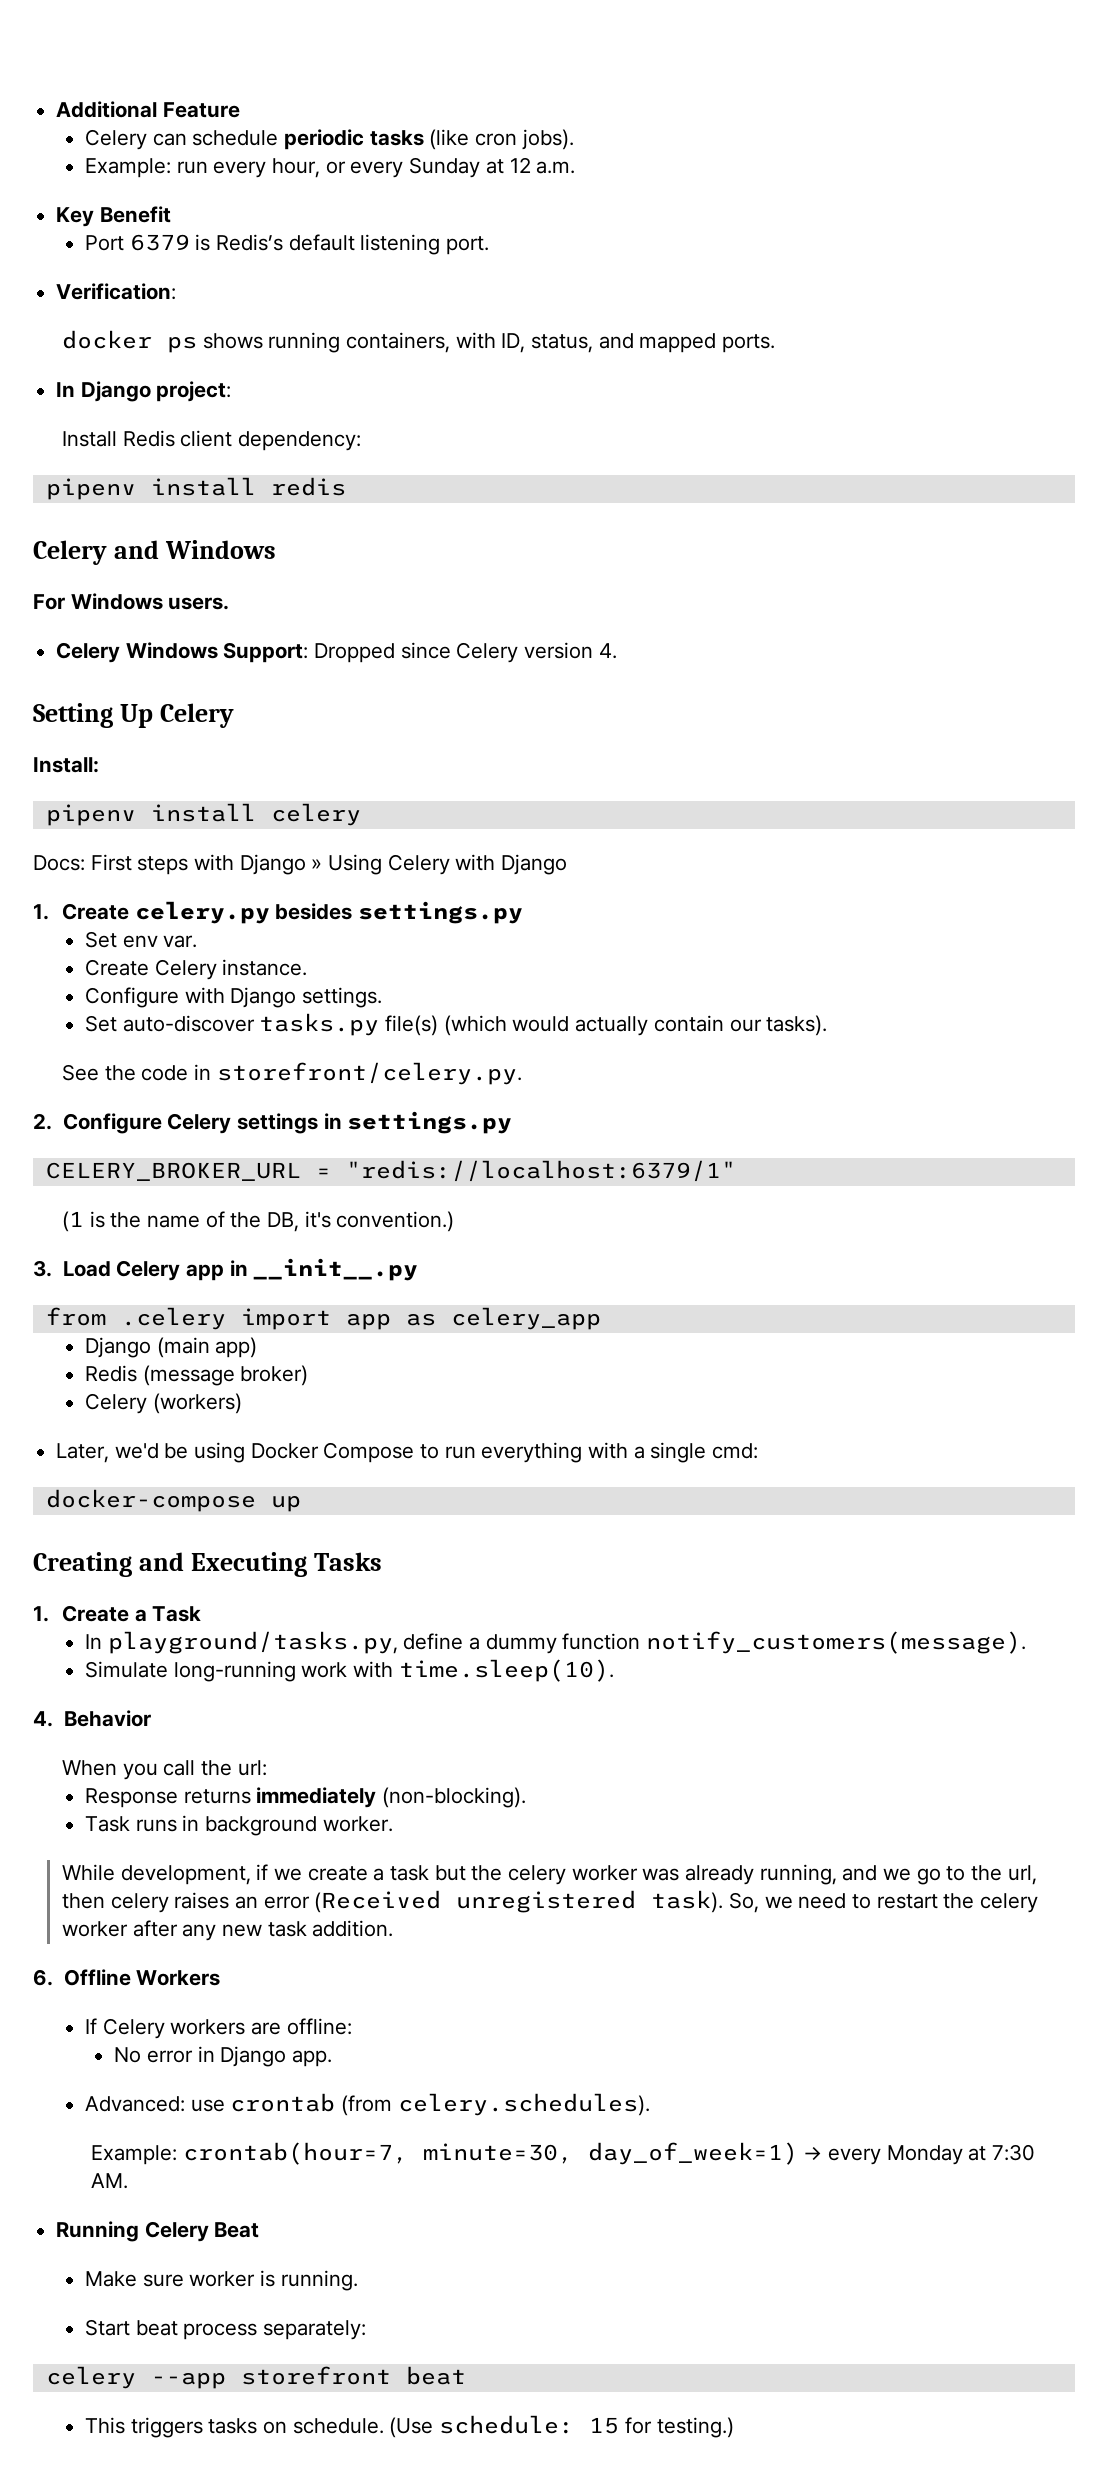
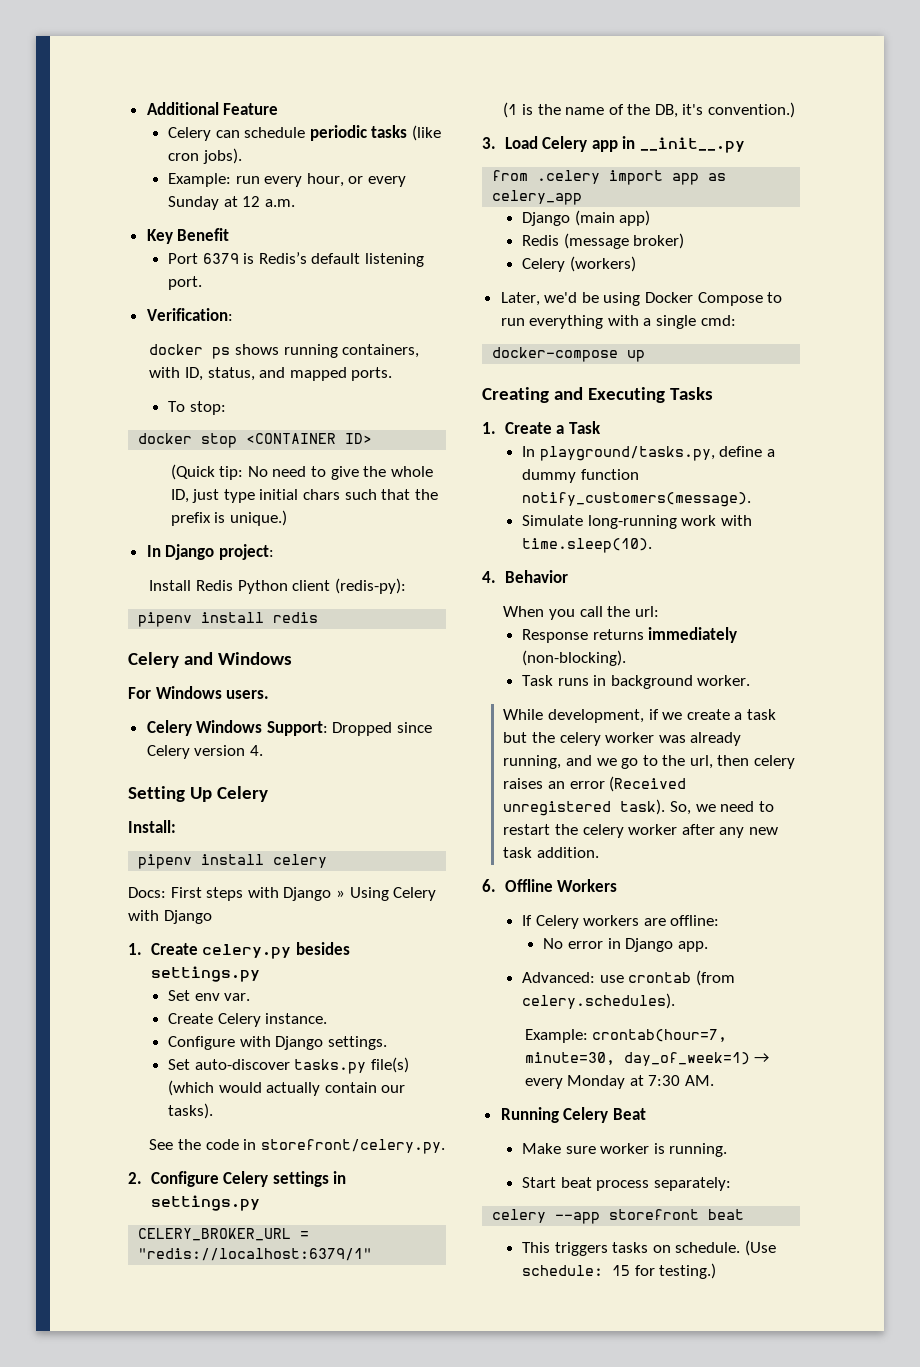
+ To stop:
+ docker stop <CONTAINER ID>
+ (Quick tip: No need to give the whole ID, just type initial chars such that the prefix is unique.)
- Install Redis client dependency:
+ Install Redis Python client (redis-py):

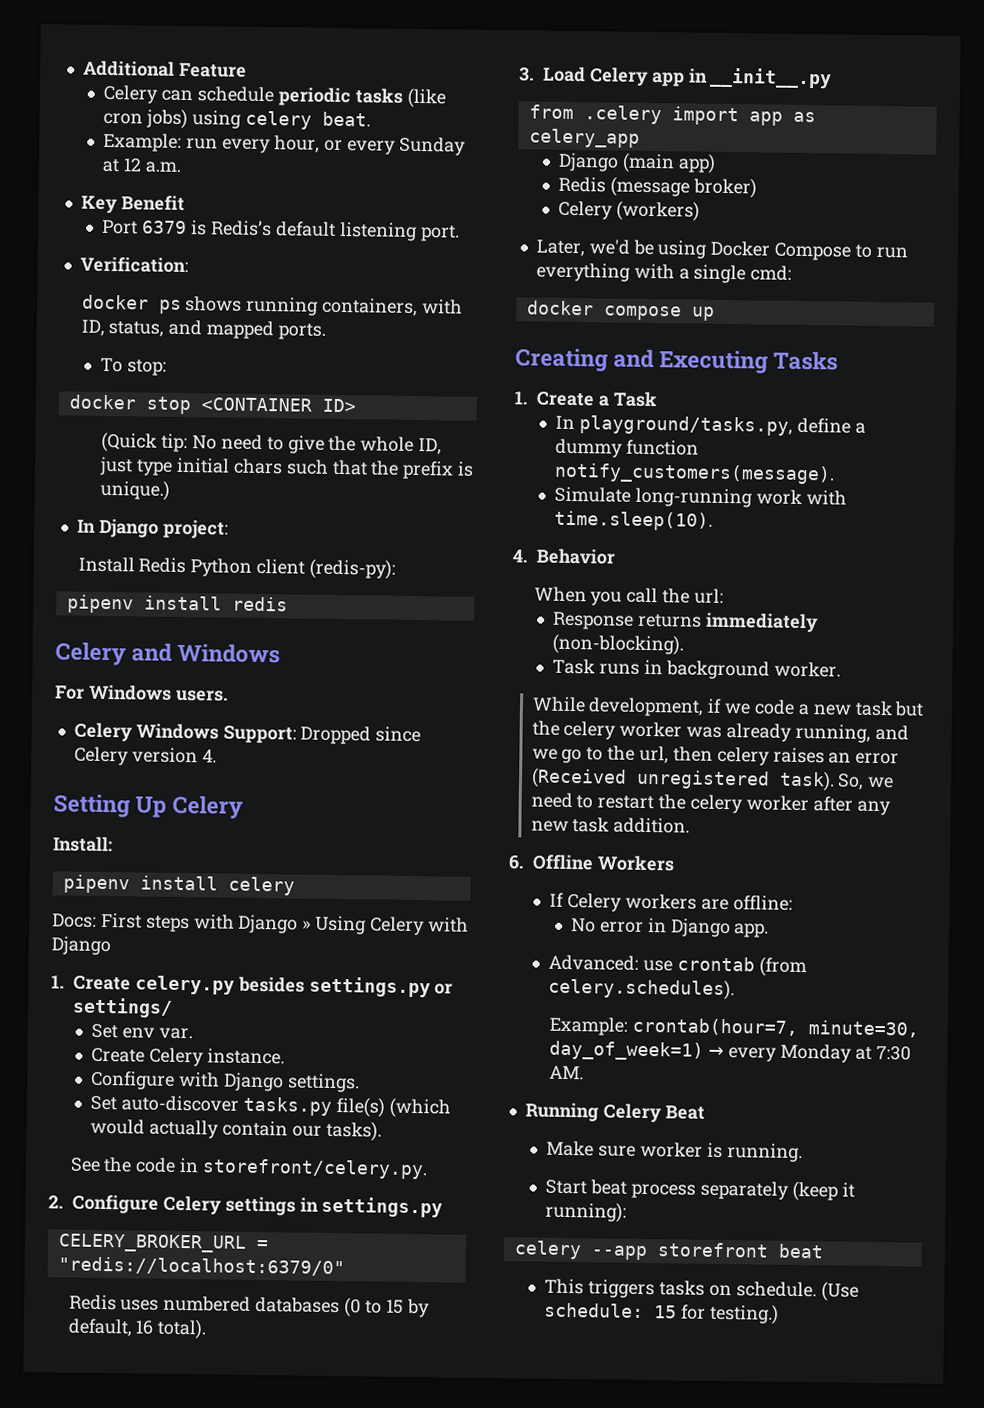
- Celery can schedule periodic tasks (like cron jobs).
+ Celery can schedule periodic tasks (like cron jobs) using celery beat.
- 1. Create celery.py besides settings.py
+ 1. Create celery.py besides settings.py or settings/
- CELERY_BROKER_URL = "redis://localhost:6379/1"
- (1 is the name of the DB, it's convention.)
+ CELERY_BROKER_URL = "redis://localhost:6379/0"
+ Redis uses numbered databases (0 to 15 by default, 16 total).
- docker-compose up
+ docker compose up
- While development, if we create a task but the celery worker was already running, and we go to the url, then celery raises an error (Received unregistered task).
+ While development, if we code a new task but the celery worker was already running, and we go to the url, then celery raises an error (Received unregistered task).
- Start beat process separately:
+ Start beat process separately (keep it running):

